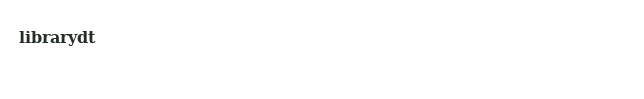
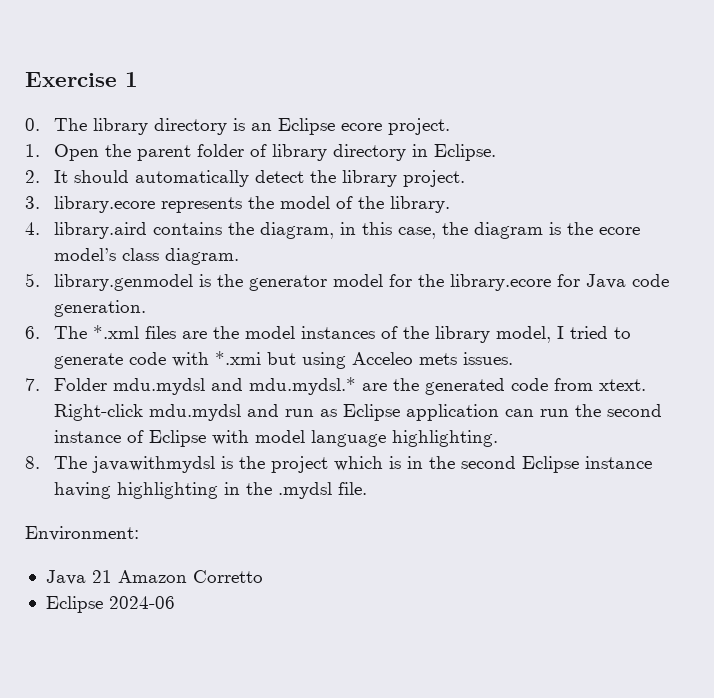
- librarydt
+ Exercise 1
+ 0. The library directory is an Eclipse ecore project.
+ 1. Open the parent folder of library directory in Eclipse.
+ 2. It should automatically detect the library project.
+ 3. library.ecore represents the model of the library.
+ 4. library.aird contains the diagram, in this case, the diagram is the ecore model’s class diagram.
+ 5. library.genmodel is the generator model for the library.ecore for Java code generation.
+ 6. The *.xml files are the model instances of the library model, I tried to generate code with *.xmi but using Acceleo mets issues.
+ 7. Folder mdu.mydsl and mdu.mydsl.* are the generated code from xtext. Right-click mdu.mydsl and run as Eclipse application can run the second instance of Eclipse with model language highlighting.
+ 8. The javawithmydsl is the project which is in the second Eclipse instance having highlighting in the .mydsl file.
+ Environment:
+ Java 21 Amazon Corretto
+ Eclipse 2024-06

